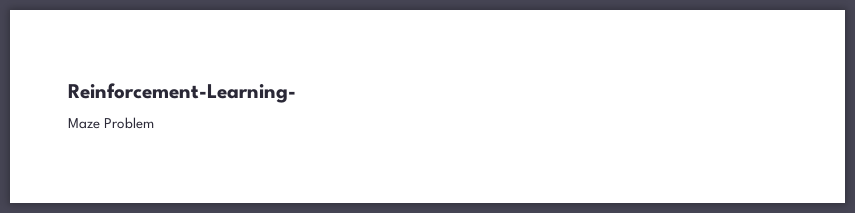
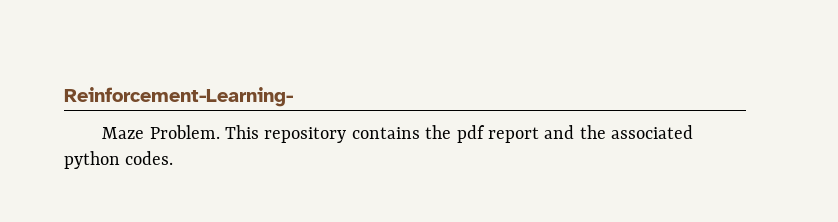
- Maze Problem
+ Maze Problem. This repository contains the pdf report and the associated python codes.

